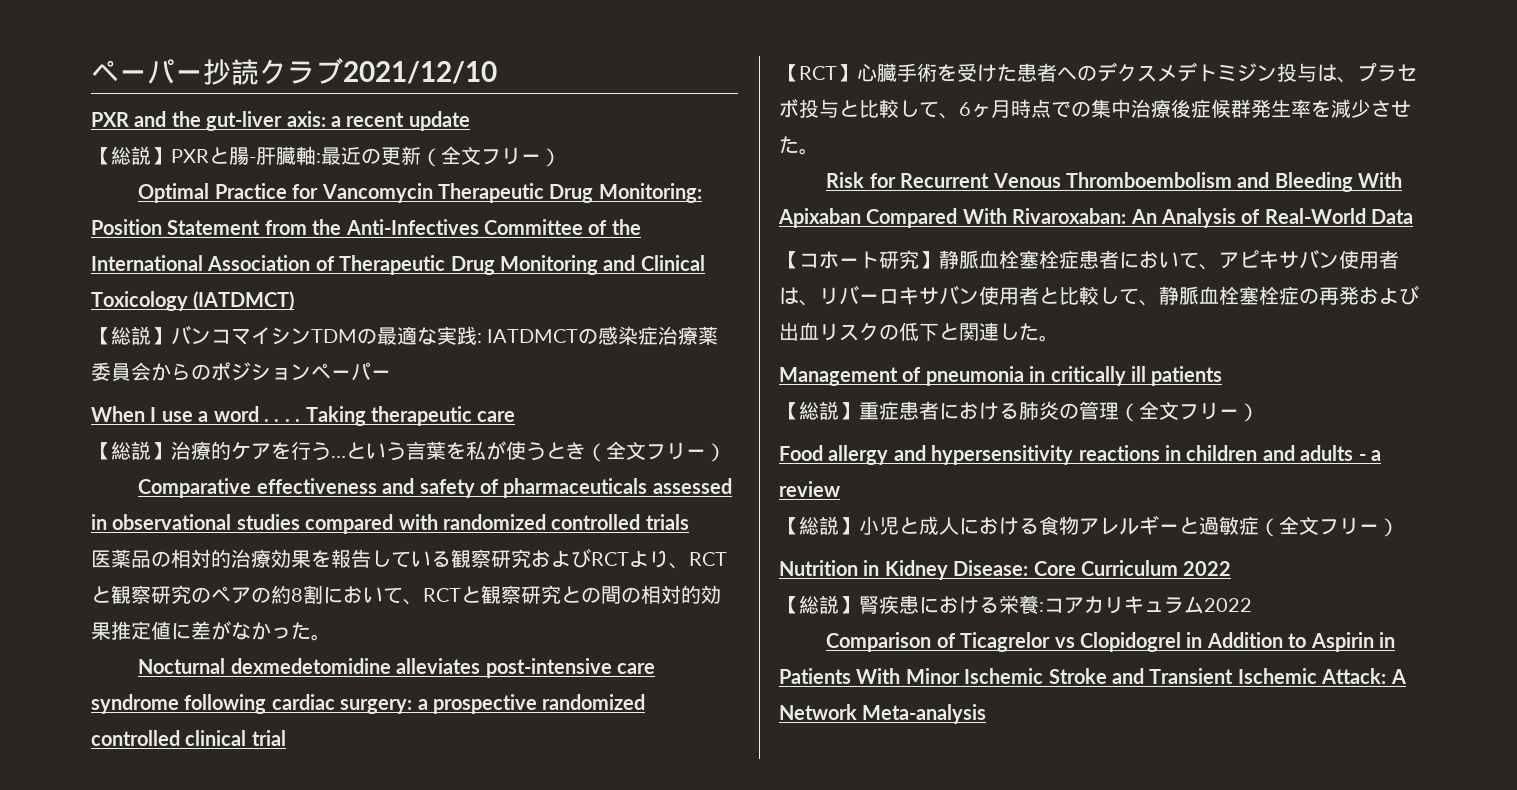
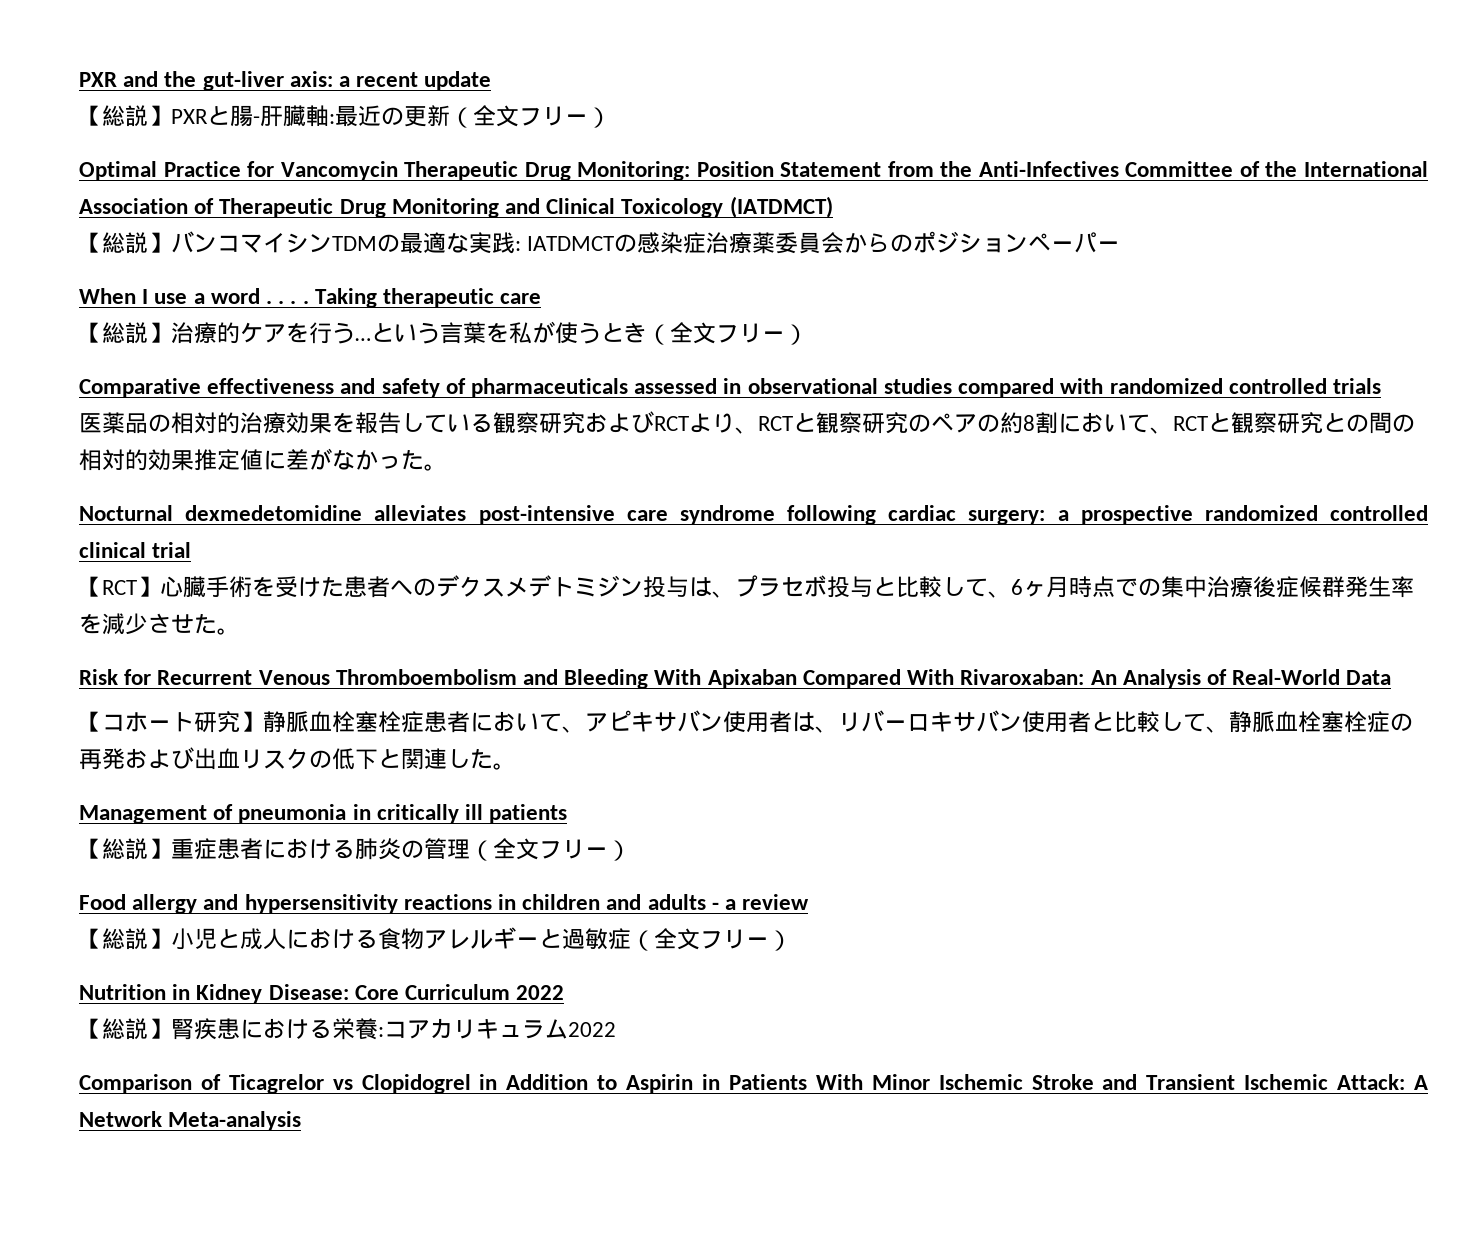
- ペーパー抄読クラブ2021/12/10

